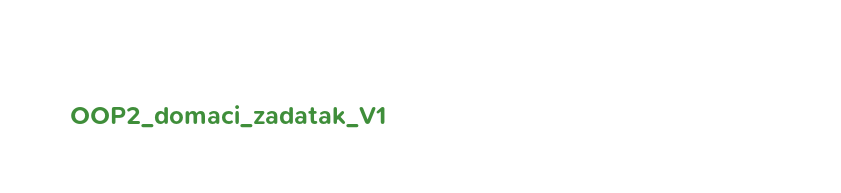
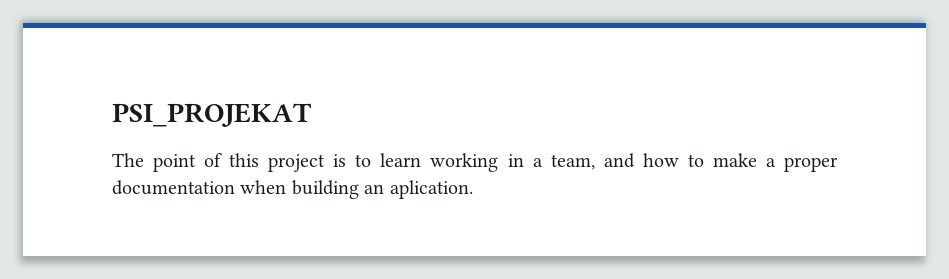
- OOP2_domaci_zadatak_V1
+ PSI_PROJEKAT
+ The point of this project is to learn working in a team, and how to make a proper documentation when building an aplication.

